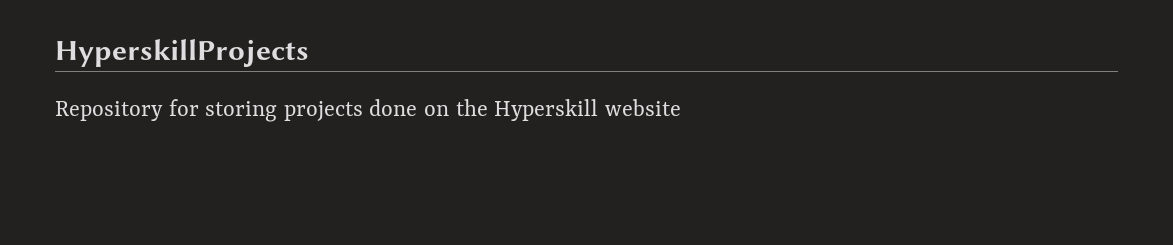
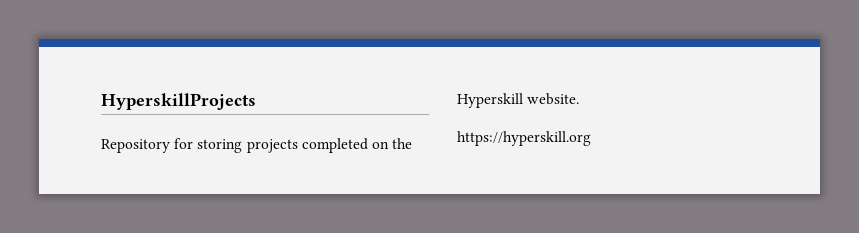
- Repository for storing projects done on the Hyperskill website
+ Repository for storing projects completed on the Hyperskill website.
+ https://hyperskill.org

